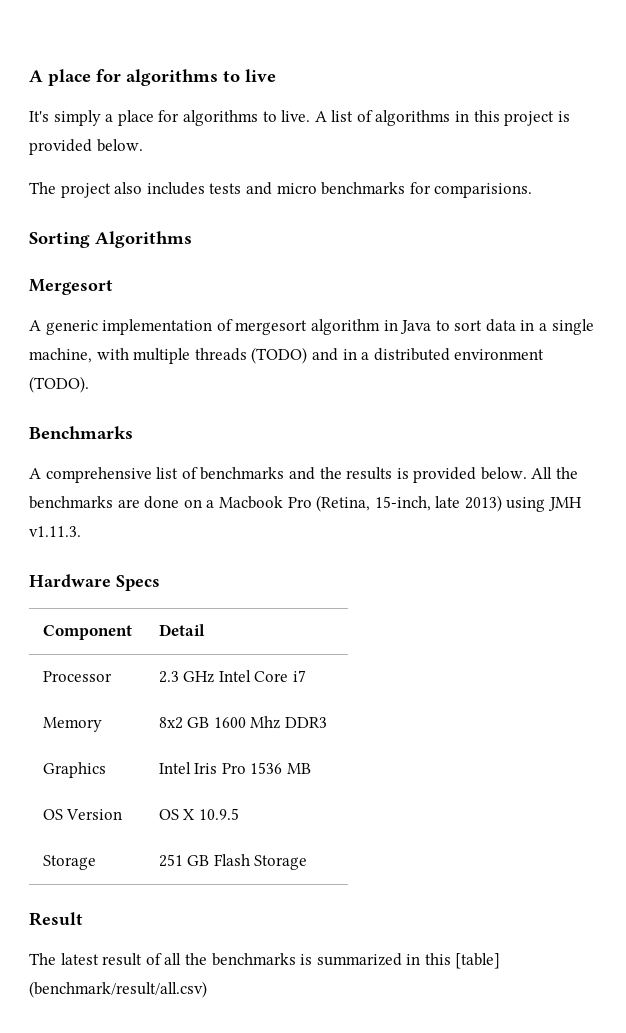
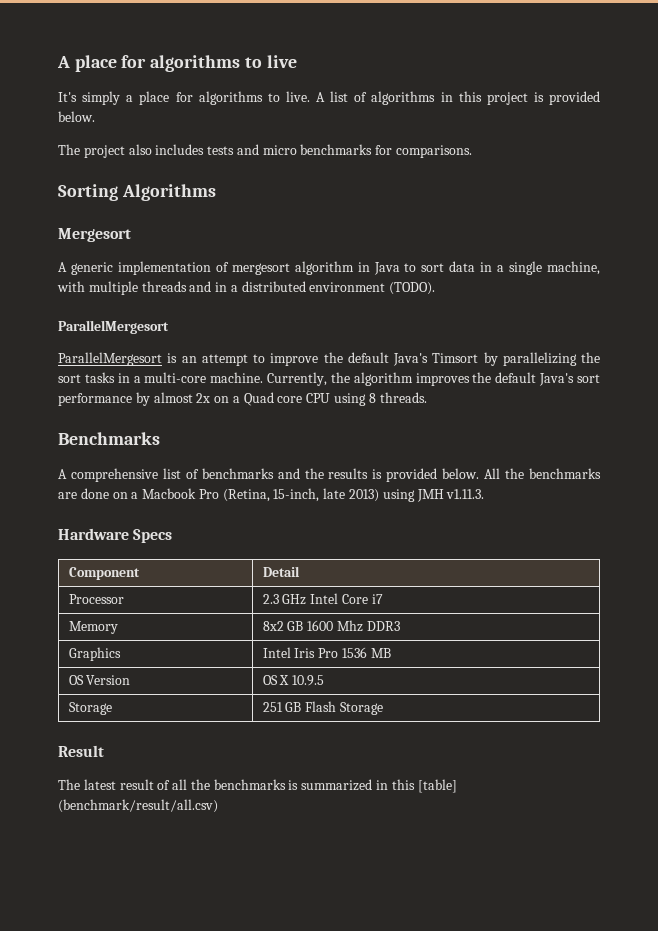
- The project also includes tests and micro benchmarks for comparisions.
+ The project also includes tests and micro benchmarks for comparisons.
- A generic implementation of mergesort algorithm in Java to sort data in a single machine, with multiple threads (TODO) and in a distributed environment (TODO).
+ A generic implementation of mergesort algorithm in Java to sort data in a single machine, with multiple threads and in a distributed environment (TODO).
+ ParallelMergesort
+ ParallelMergesort is an attempt to improve the default Java's Timsort by parallelizing the sort tasks in a multi-core machine. Currently, the algorithm improves the default Java's sort performance by almost 2x on a Quad core CPU using 8 threads.

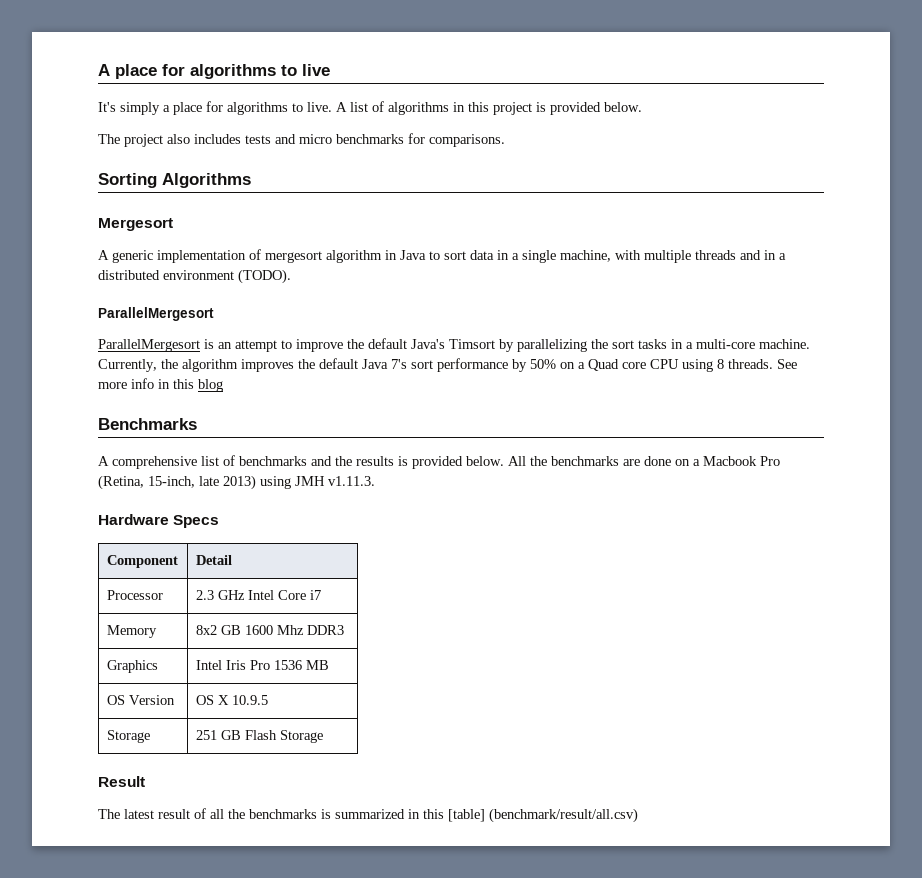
- Currently, the algorithm improves the default Java's sort performance by almost 2x on a Quad core CPU using 8 threads.
+ Currently, the algorithm improves the default Java 7's sort performance by 50% on a Quad core CPU using 8 threads. See more info in this blog

